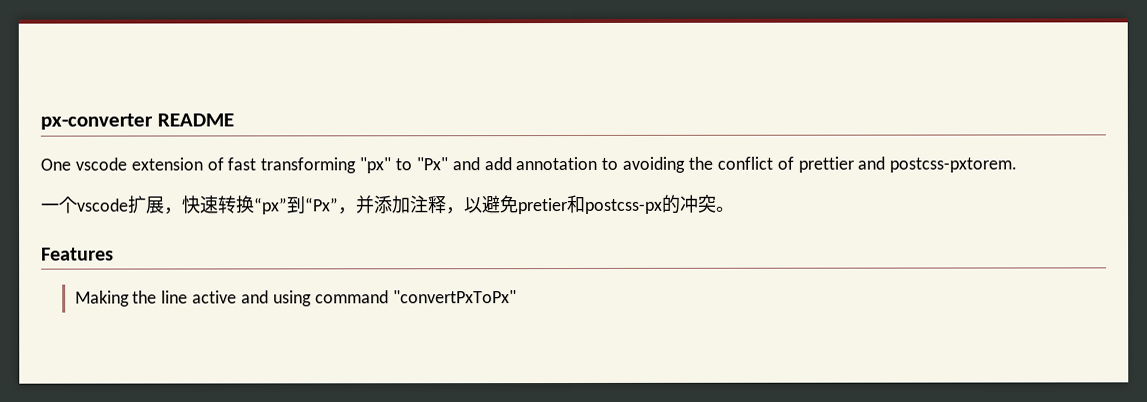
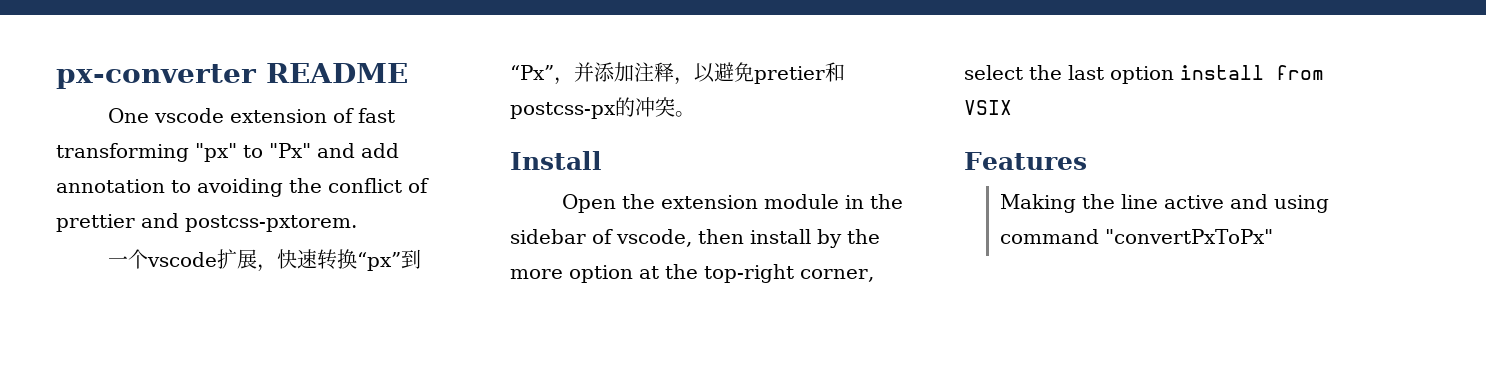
+ Install
+ Open the extension module in the sidebar of vscode, then install by the more option at the top-right corner, select the last option install from VSIX

